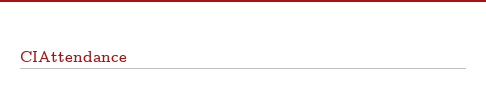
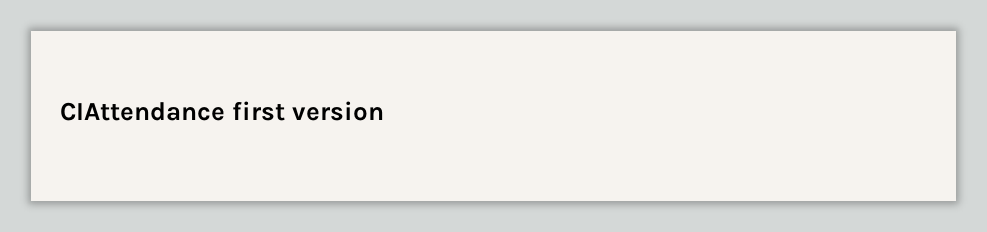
- CIAttendance
+ CIAttendance first version

